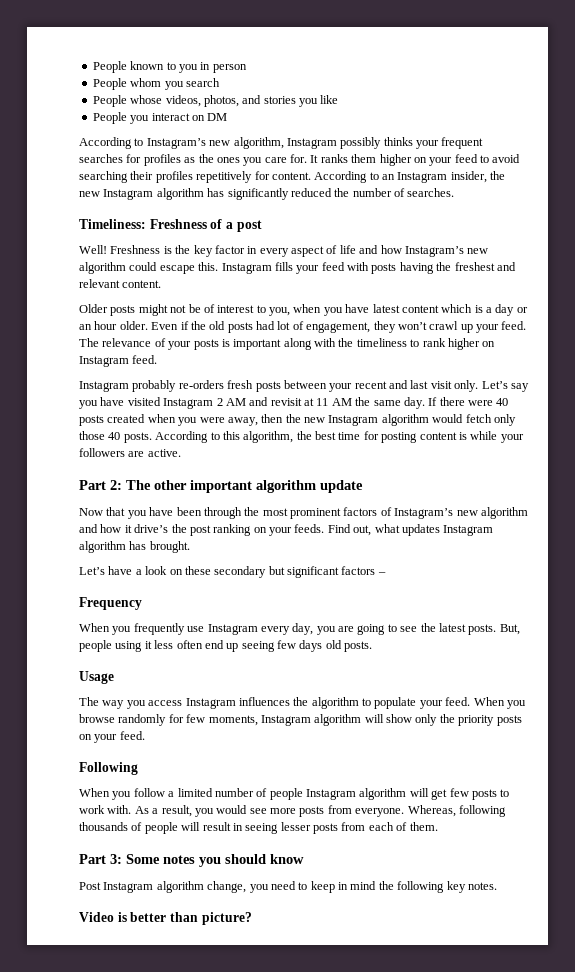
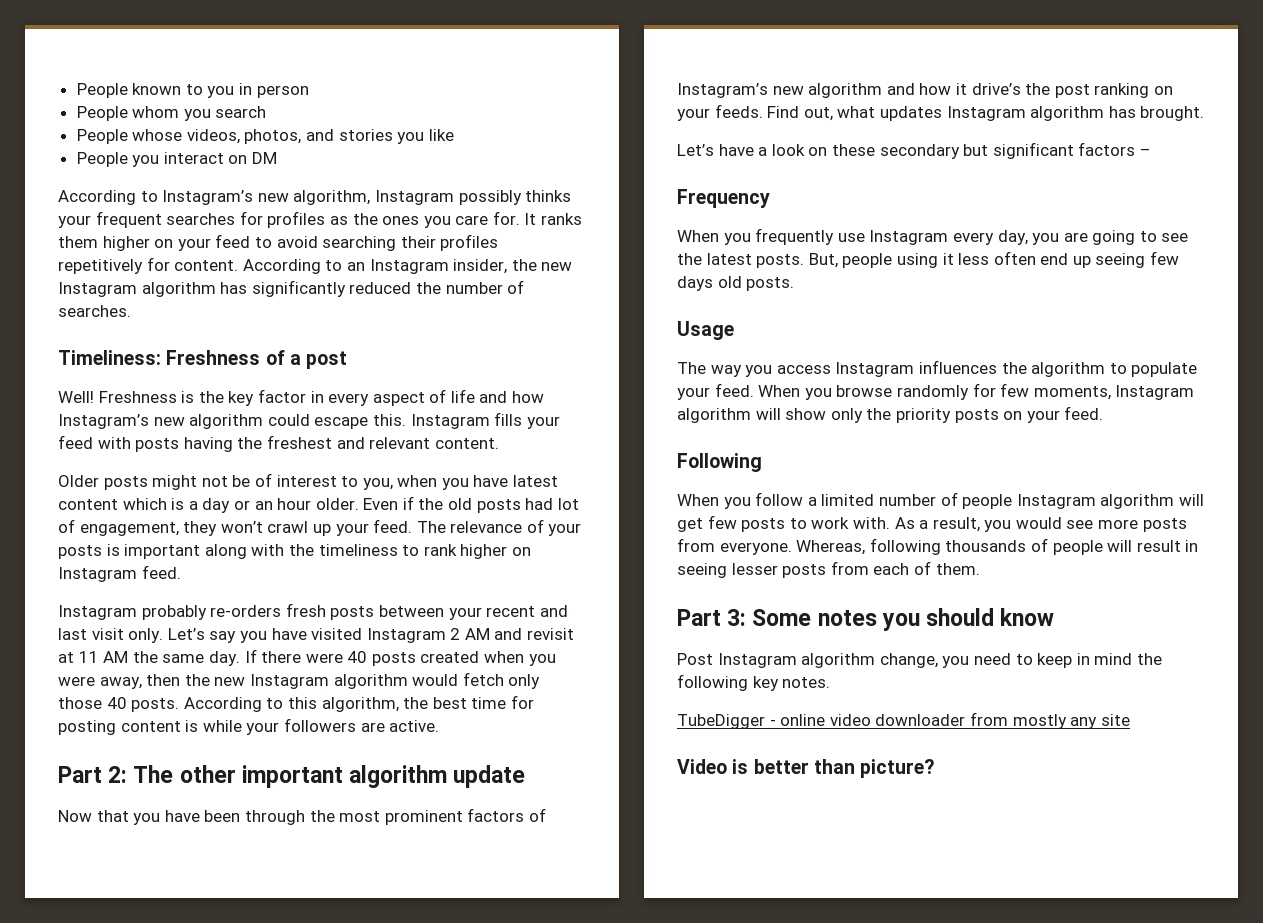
+ TubeDigger - online video downloader from mostly any site

